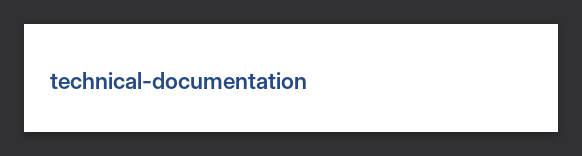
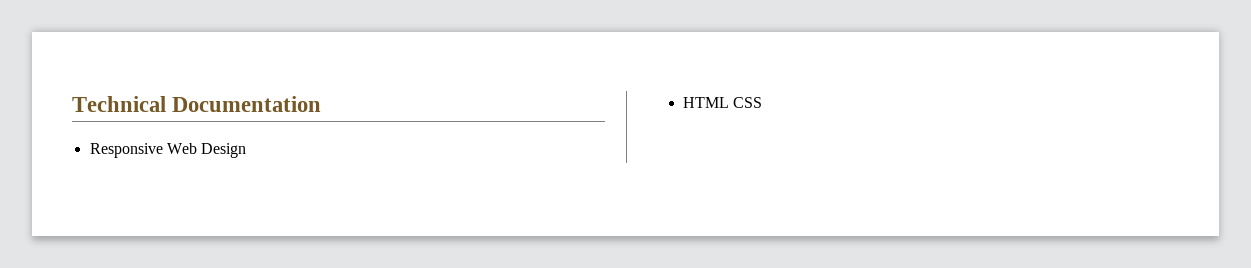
- technical-documentation
+ Technical Documentation
+ Responsive Web Design
+ HTML CSS

